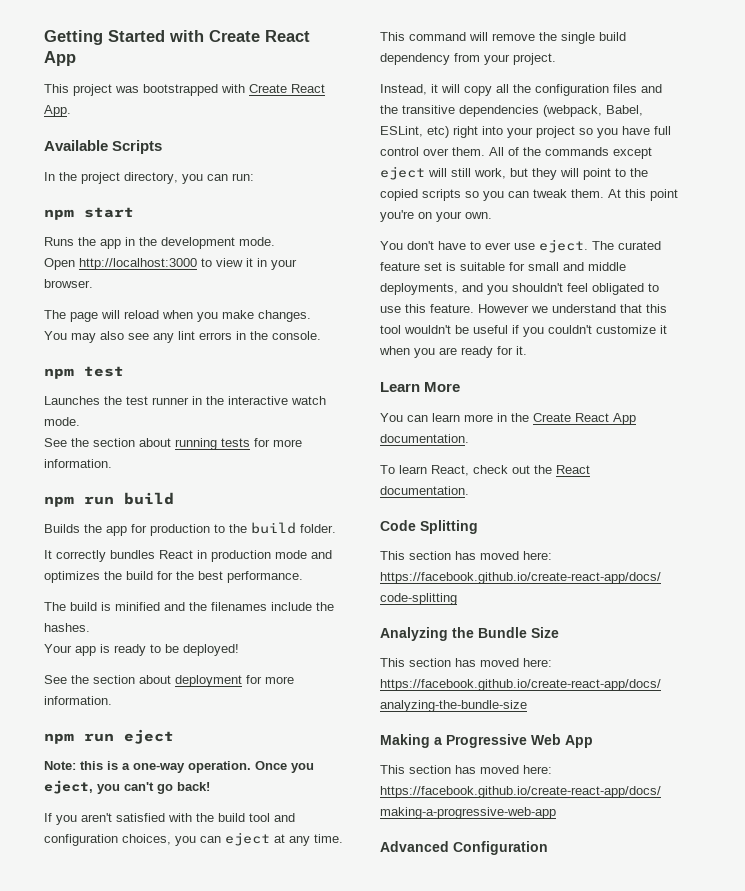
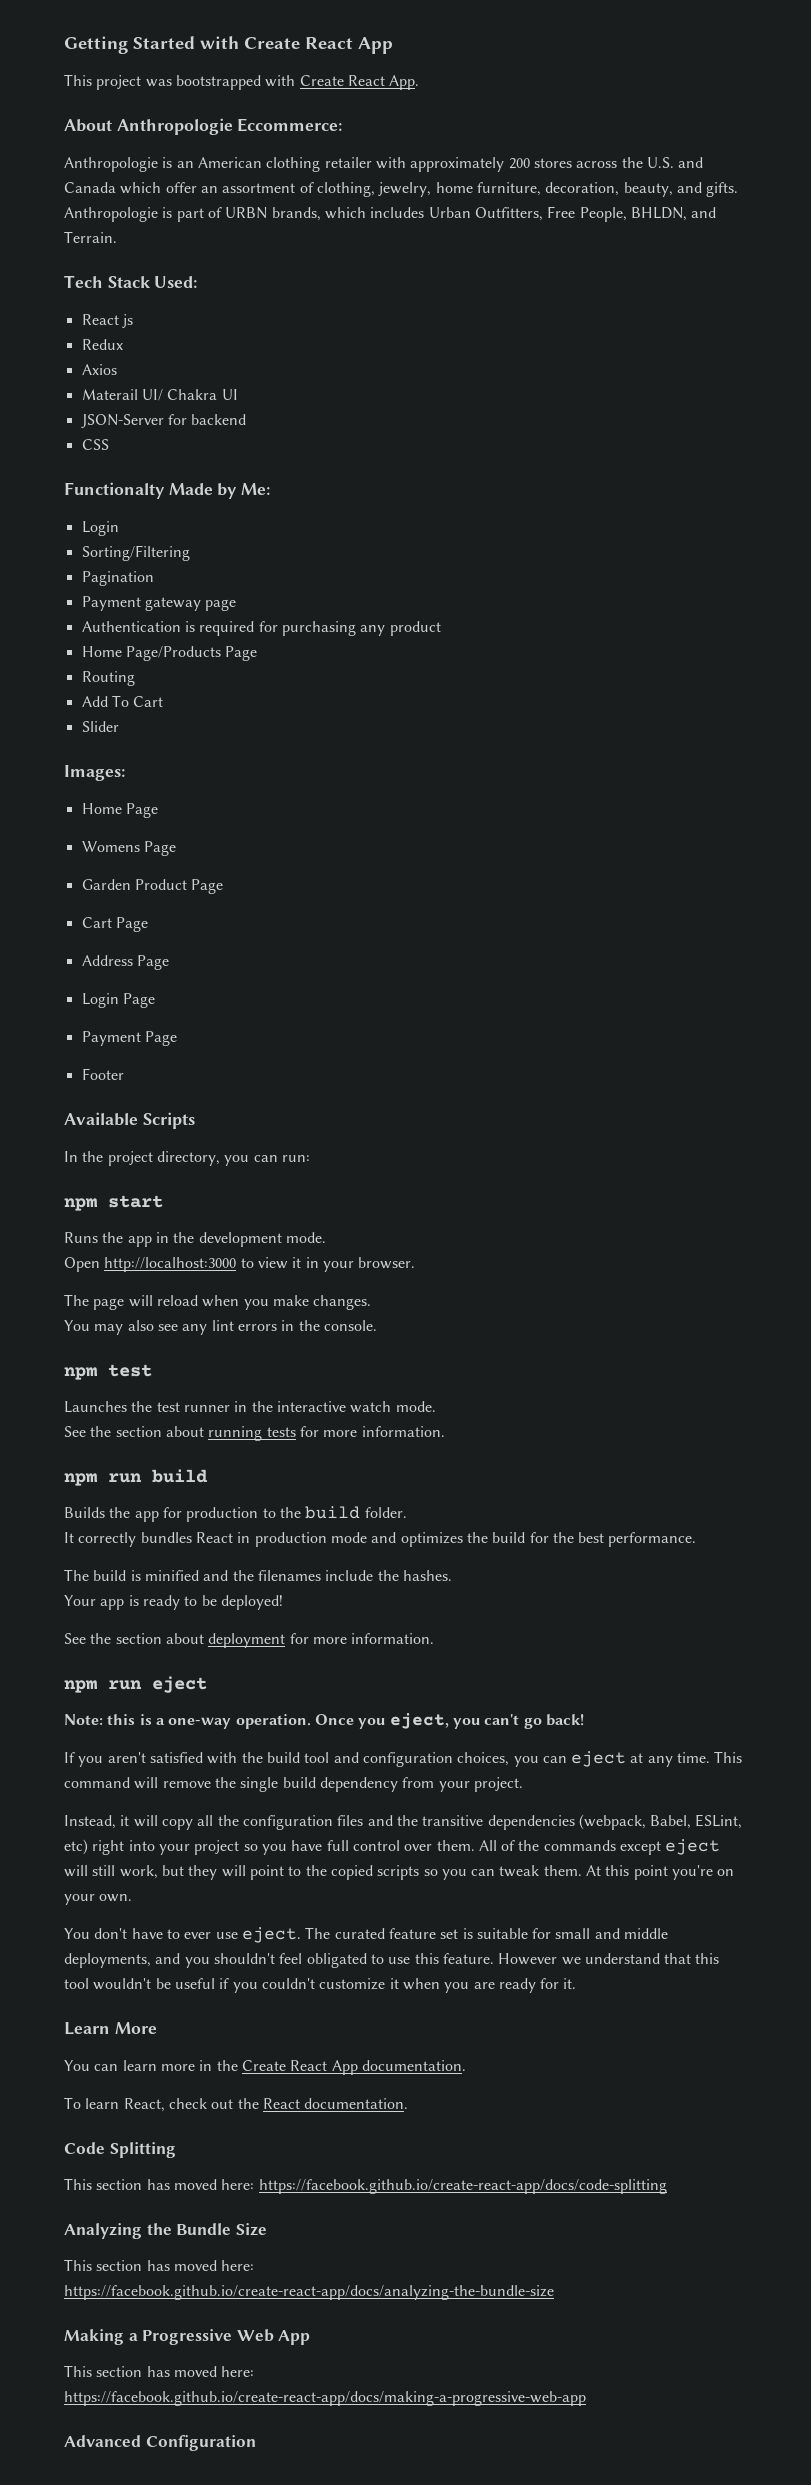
+ About Anthropologie Eccommerce:
+ Anthropologie is an American clothing retailer with approximately 200 stores across the U.S. and Canada which offer an assortment of clothing, jewelry, home furniture, decoration, beauty, and gifts. Anthropologie is part of URBN brands, which includes Urban Outfitters, Free People, BHLDN, and Terrain.
+ Tech Stack Used:
+ React js
+ Redux
+ Axios
+ Materail UI/ Chakra UI
+ JSON-Server for backend
+ CSS
+ Functionalty Made by Me:
+ Login
+ Sorting/Filtering
+ Pagination
+ Payment gateway page
+ Authentication is required for purchasing any product
+ Home Page/Products Page
+ Routing
+ Add To Cart
+ Slider
+ Images:
+ Home Page
+ Womens Page
+ Garden Product Page
+ Cart Page
+ Address Page
+ Login Page
+ Payment Page
+ Footer

